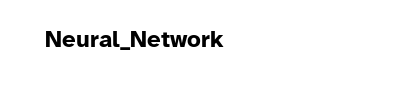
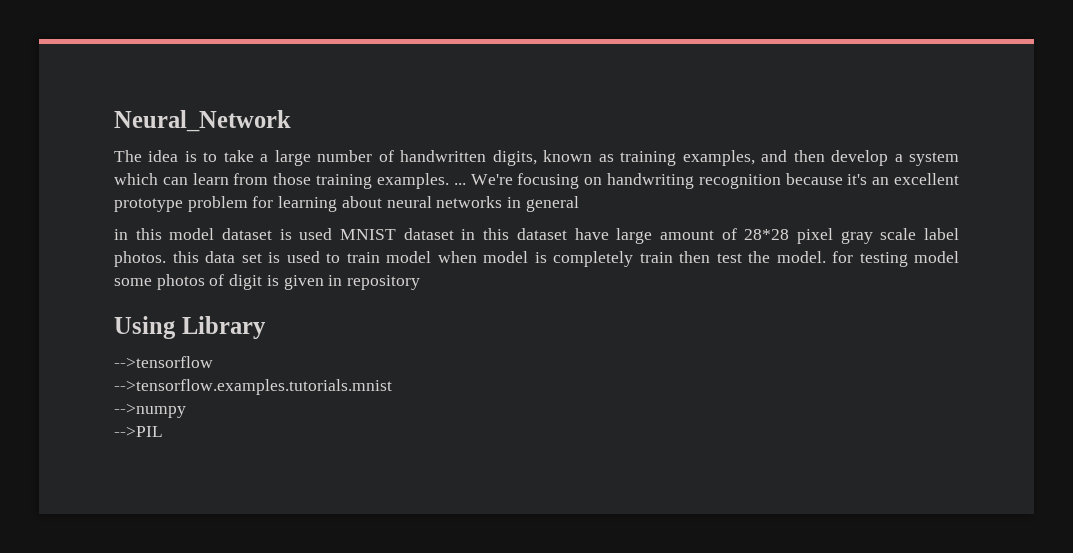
+ The idea is to take a large number of handwritten digits, known as training examples, and then develop a system which can learn from those training examples. ... We're focusing on handwriting recognition because it's an excellent prototype problem for learning about neural networks in general
+ in this model dataset is used MNIST dataset in this dataset have large amount of 28*28 pixel gray scale label photos. this data set is used to train model when model is completely train then test the model. for testing model some photos of digit is given in repository
+ Using Library
+ -->tensorflow
+ -->tensorflow.examples.tutorials.mnist
+ -->numpy
+ -->PIL

